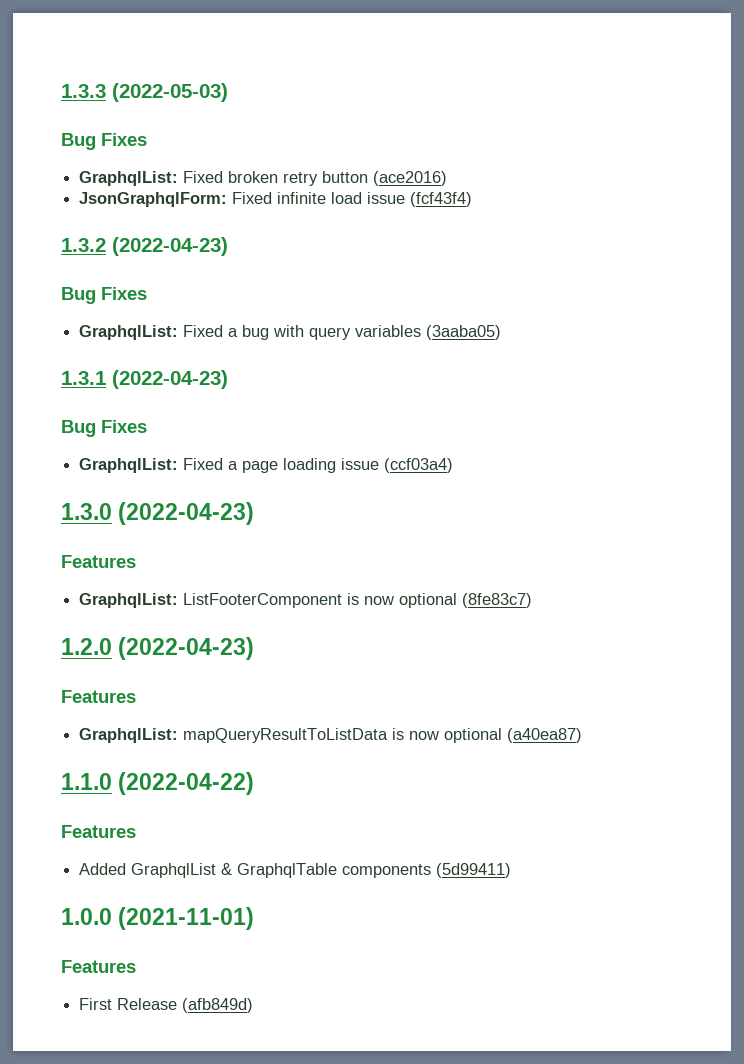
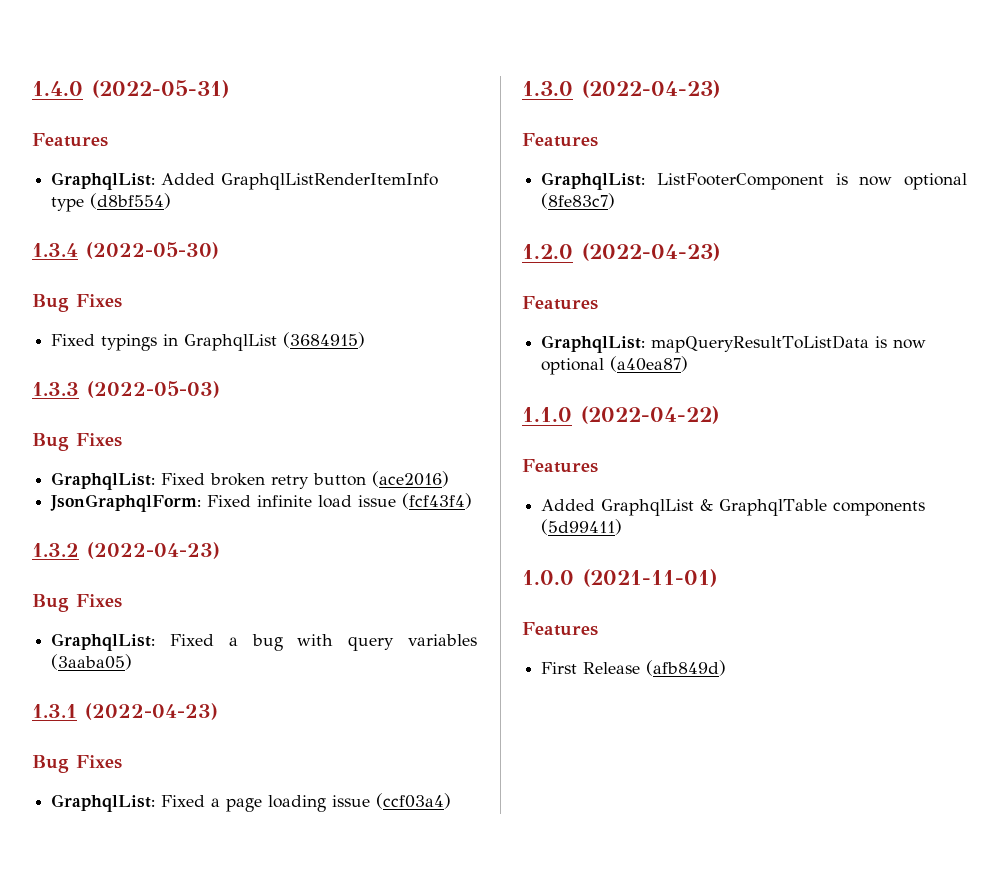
+ 1.4.0 (2022-05-31)
+ Features
+ GraphqlList: Added GraphqlListRenderItemInfo type (d8bf554)
+ 1.3.4 (2022-05-30)
+ Bug Fixes
+ Fixed typings in GraphqlList (3684915)

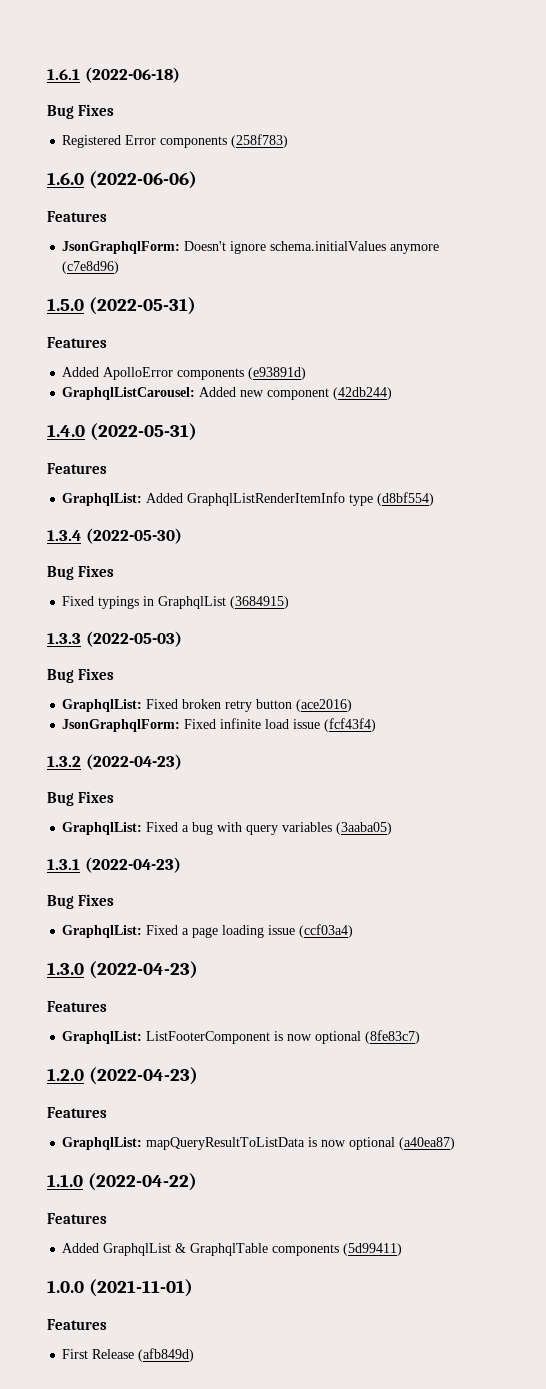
+ 1.6.1 (2022-06-18)
+ Bug Fixes
+ Registered Error components (258f783)
+ 1.6.0 (2022-06-06)
+ Features
+ JsonGraphqlForm: Doesn't ignore schema.initialValues anymore (c7e8d96)
+ 1.5.0 (2022-05-31)
+ Features
+ Added ApolloError components (e93891d)
+ GraphqlListCarousel: Added new component (42db244)

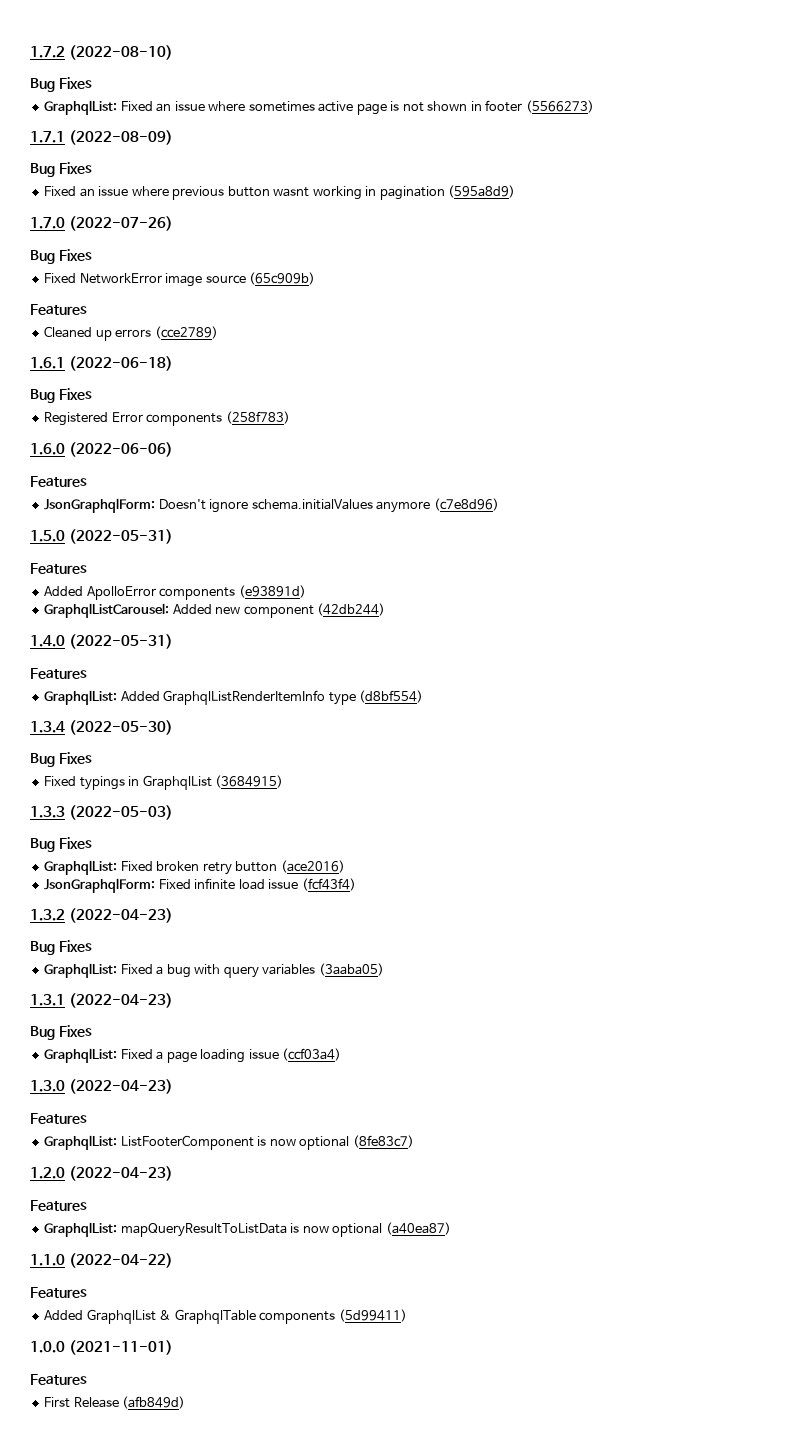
+ 1.7.2 (2022-08-10)
+ Bug Fixes
+ GraphqlList: Fixed an issue where sometimes active page is not shown in footer (5566273)
+ 1.7.1 (2022-08-09)
+ Bug Fixes
+ Fixed an issue where previous button wasnt working in pagination (595a8d9)
+ 1.7.0 (2022-07-26)
+ Bug Fixes
+ Fixed NetworkError image source (65c909b)
+ Features
+ Cleaned up errors (cce2789)

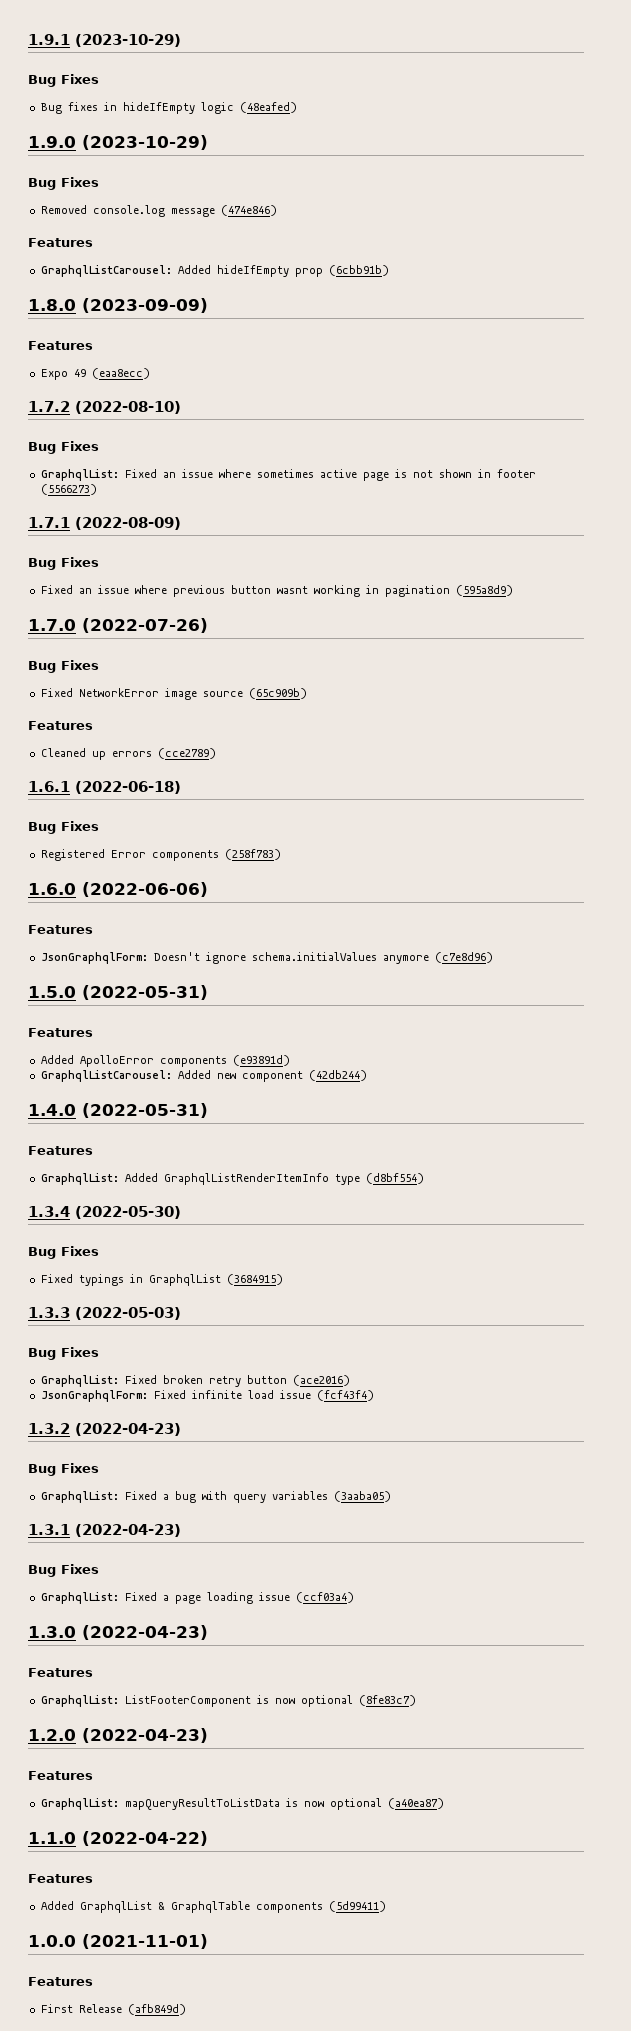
+ 1.9.1 (2023-10-29)
+ Bug Fixes
+ Bug fixes in hideIfEmpty logic (48eafed)
+ 1.9.0 (2023-10-29)
+ Bug Fixes
+ Removed console.log message (474e846)
+ Features
+ GraphqlListCarousel: Added hideIfEmpty prop (6cbb91b)
+ 1.8.0 (2023-09-09)
+ Features
+ Expo 49 (eaa8ecc)

